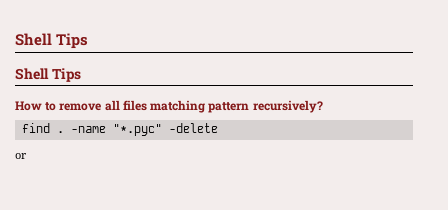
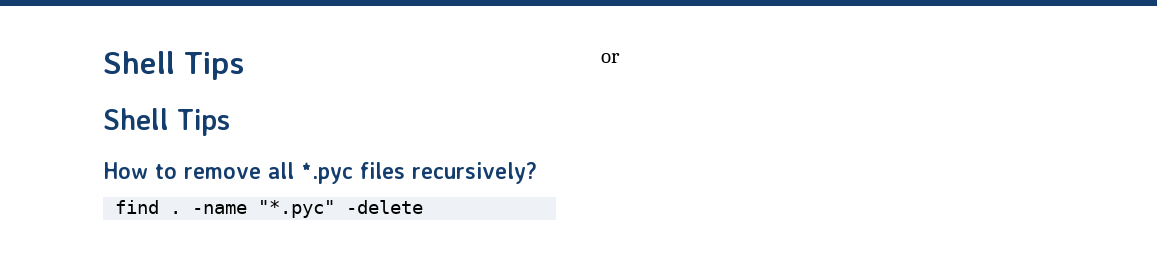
- How to remove all files matching pattern recursively?
+ How to remove all *.pyc files recursively?

